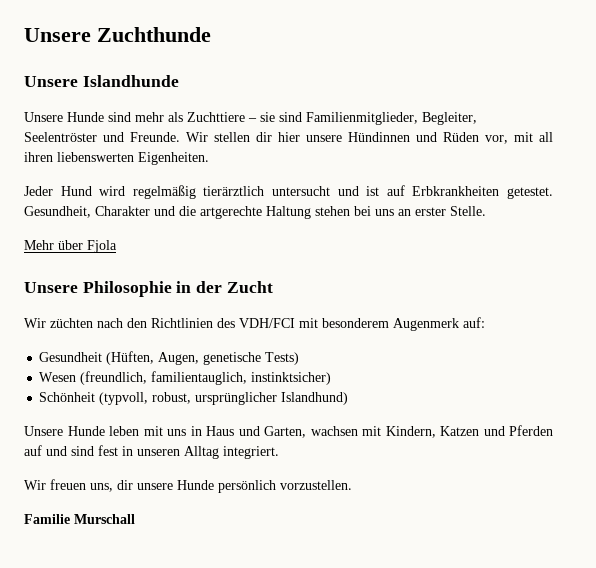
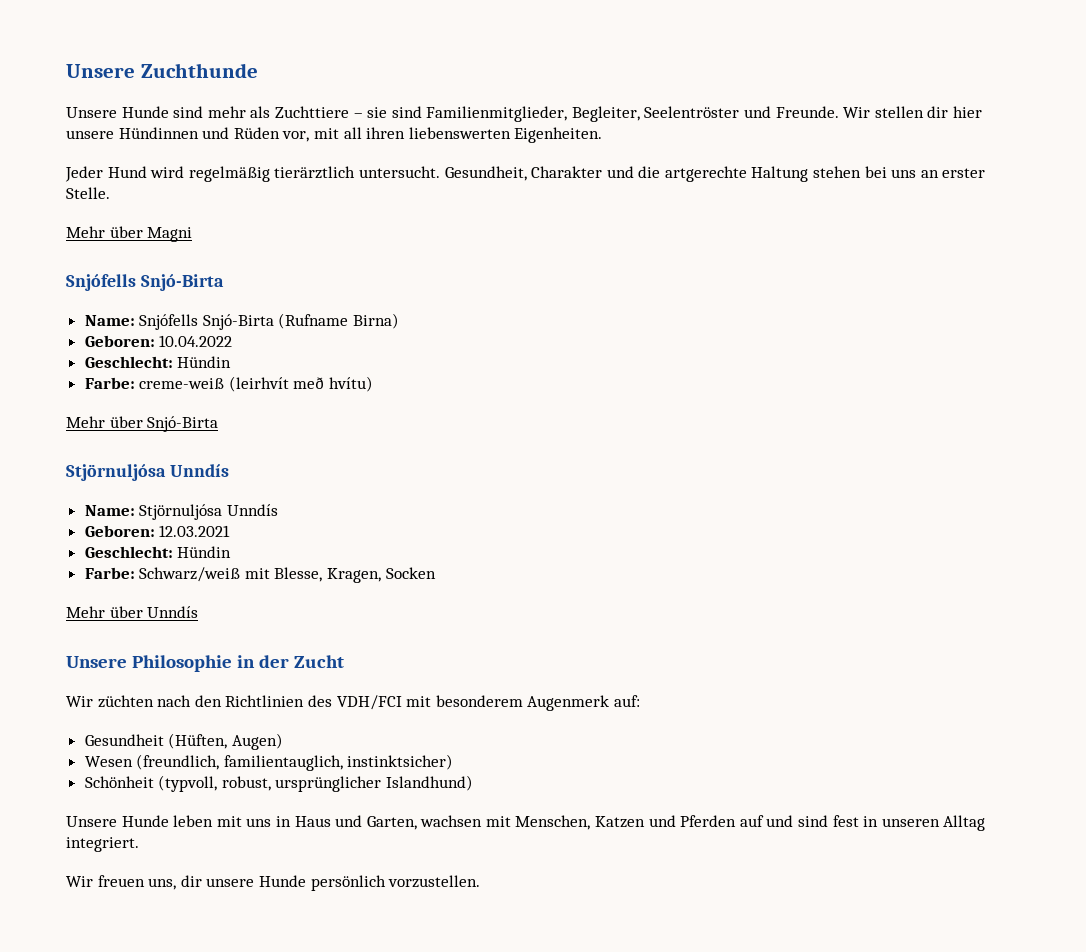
- Unsere Islandhunde
- Jeder Hund wird regelmäßig tierärztlich untersucht und ist auf Erbkrankheiten getestet.
+ Jeder Hund wird regelmäßig tierärztlich untersucht.
- Mehr über Fjola
+ Mehr über Magni
+ Snjófells Snjó-Birta
+ Name: Snjófells Snjó-Birta (Rufname Birna)
+ Geboren: 10.04.2022
+ Geschlecht: Hündin
+ Farbe: creme-weiß (leirhvít með hvítu)
+ Mehr über Snjó-Birta
+ Stjörnuljósa Unndís
+ Name: Stjörnuljósa Unndís
+ Geboren: 12.03.2021
+ Geschlecht: Hündin
+ Farbe: Schwarz/weiß mit Blesse, Kragen, Socken
+ Mehr über Unndís
- Gesundheit (Hüften, Augen, genetische Tests)
+ Gesundheit (Hüften, Augen)
- Unsere Hunde leben mit uns in Haus und Garten, wachsen mit Kindern, Katzen und Pferden auf und sind fest in unseren Alltag integriert.
+ Unsere Hunde leben mit uns in Haus und Garten, wachsen mit Menschen, Katzen und Pferden auf und sind fest in unseren Alltag integriert.
- Familie Murschall

